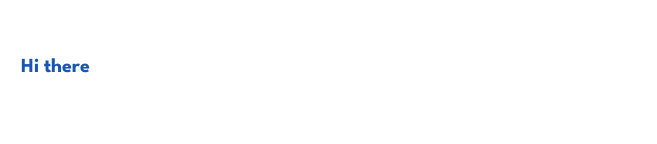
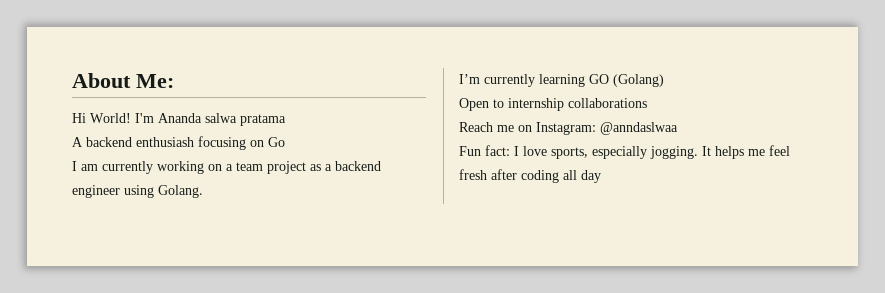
- Hi there
+ About Me:
+ Hi World! I'm Ananda salwa pratama
+ A backend enthusiash focusing on Go
+ I am currently working on a team project as a backend engineer using Golang.
+ I’m currently learning GO (Golang)
+ Open to internship collaborations
+ Reach me on Instagram: @anndaslwaa
+ Fun fact: I love sports, especially jogging. It helps me feel fresh after coding all day

